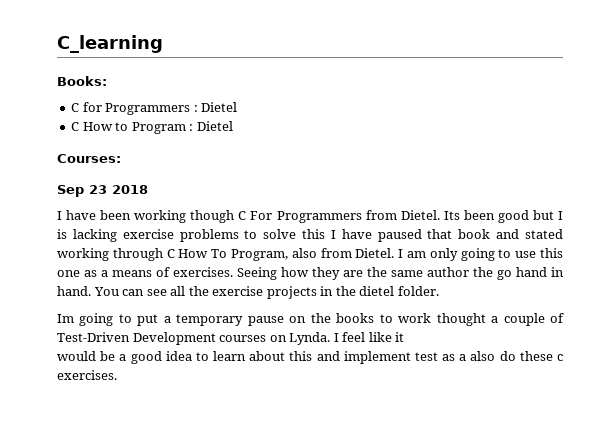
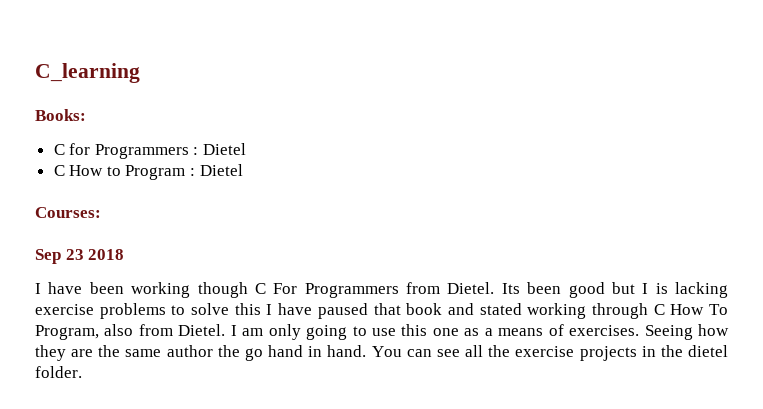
- Im going to put a temporary pause on the books to work thought a couple of Test-Driven Development courses on Lynda. I feel like it
- would be a good idea to learn about this and implement test as a also do these c exercises.

